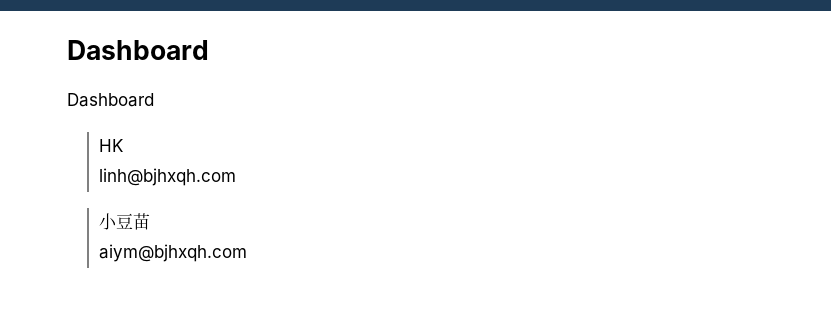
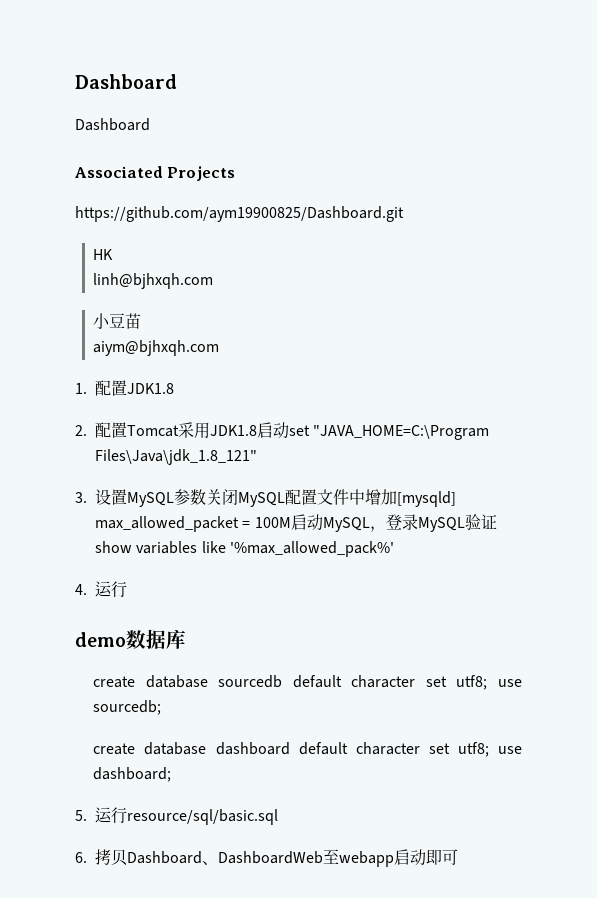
+ Associated Projects
+ https://github.com/aym19900825/Dashboard.git
+ 1.配置JDK1.8
+ 2.配置Tomcat采用JDK1.8启动set "JAVA_HOME=C:\Program Files\Java\jdk_1.8_121"
+ 3.设置MySQL参数关闭MySQL配置文件中增加[mysqld] max_allowed_packet = 100M启动MySQL，登录MySQL验证show variables like '%max_allowed_pack%'
+ 4.运行
+ demo数据库
+ create database sourcedb default character set utf8; use sourcedb;
+ create database dashboard default character set utf8; use dashboard;
+ 5.运行resource/sql/basic.sql
+ 6.拷贝Dashboard、DashboardWeb至webapp启动即可

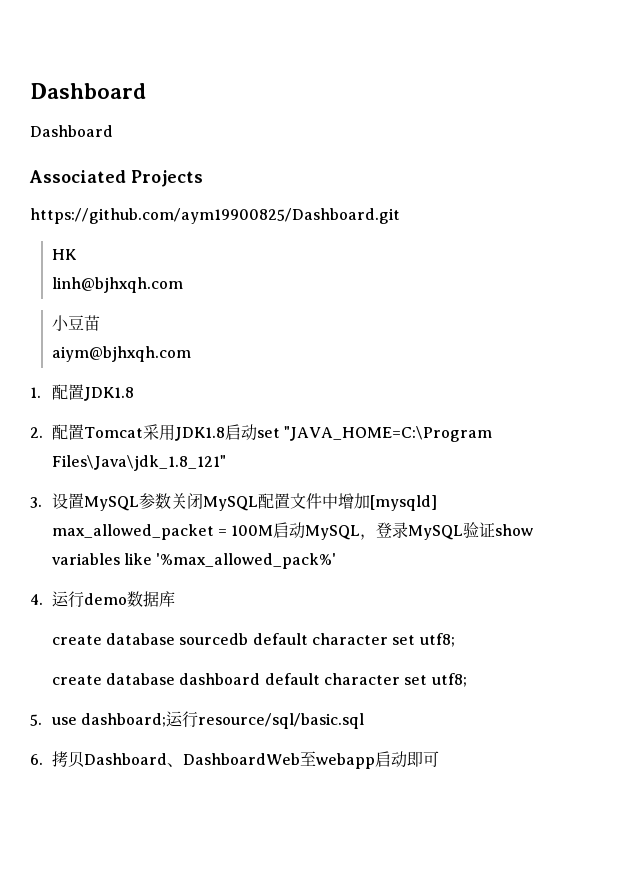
- 4.运行
- demo数据库
+ 4.运行demo数据库
- create database sourcedb default character set utf8; use sourcedb;
+ create database sourcedb default character set utf8;
- create database dashboard default character set utf8; use dashboard;
- 5.运行resource/sql/basic.sql
+ create database dashboard default character set utf8;
+ 5. use dashboard;运行resource/sql/basic.sql

